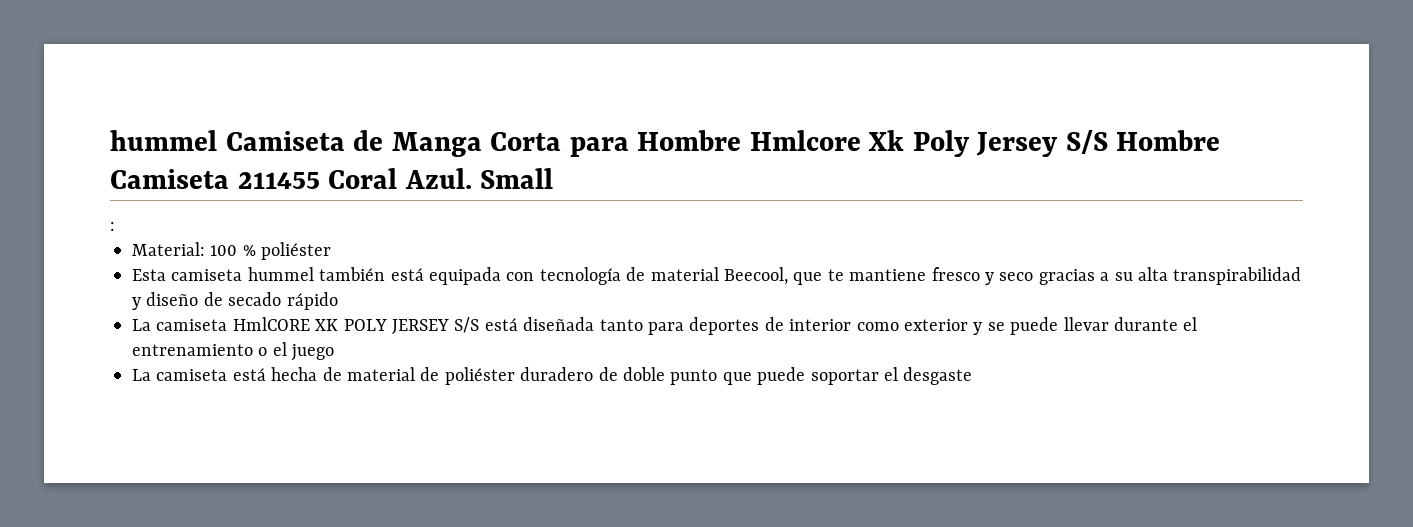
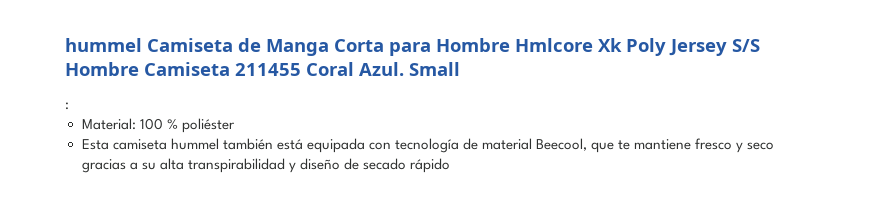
- La camiseta HmlCORE XK POLY JERSEY S/S está diseñada tanto para deportes de interior como exterior y se puede llevar durante el entrenamiento o el juego
- La camiseta está hecha de material de poliéster duradero de doble punto que puede soportar el desgaste

